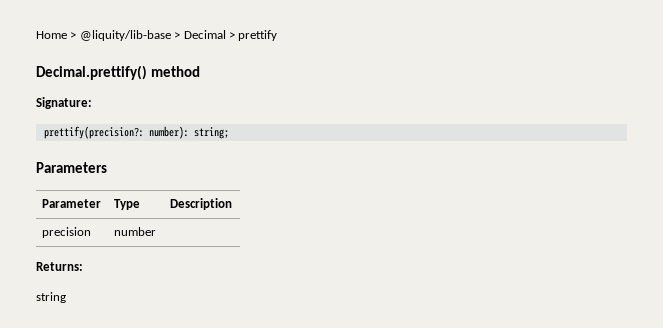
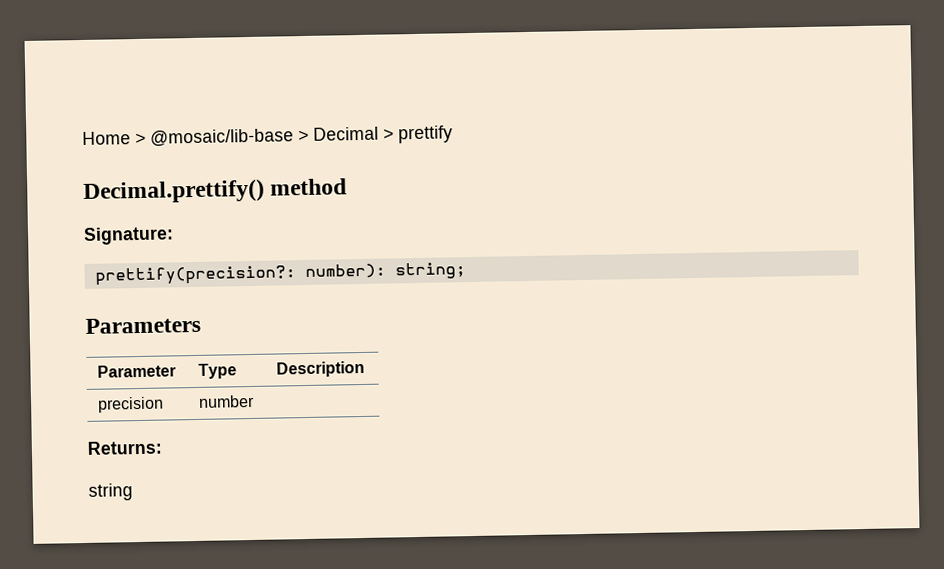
- Home > @liquity/lib-base > Decimal > prettify
+ Home > @mosaic/lib-base > Decimal > prettify

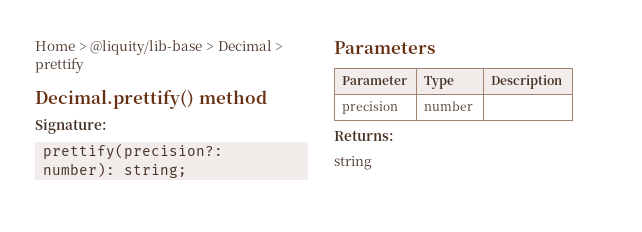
- Home > @mosaic/lib-base > Decimal > prettify
+ Home > @liquity/lib-base > Decimal > prettify

